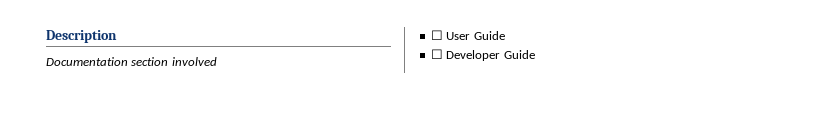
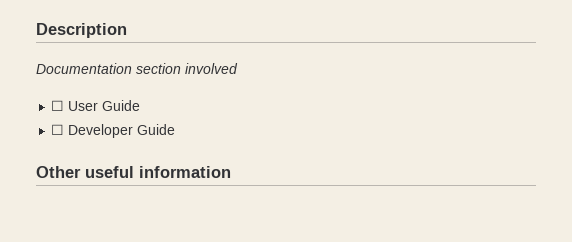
+ Other useful information

